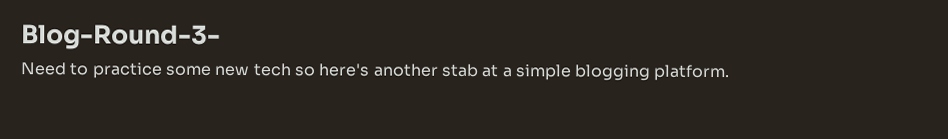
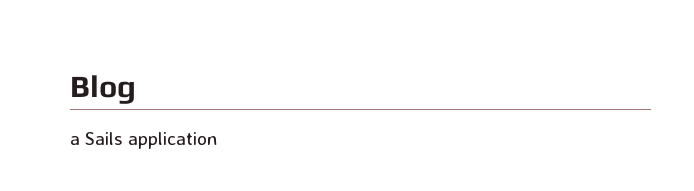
- Blog-Round-3-
- Need to practice some new tech so here's another stab at a simple blogging platform.
+ Blog
+ a Sails application

